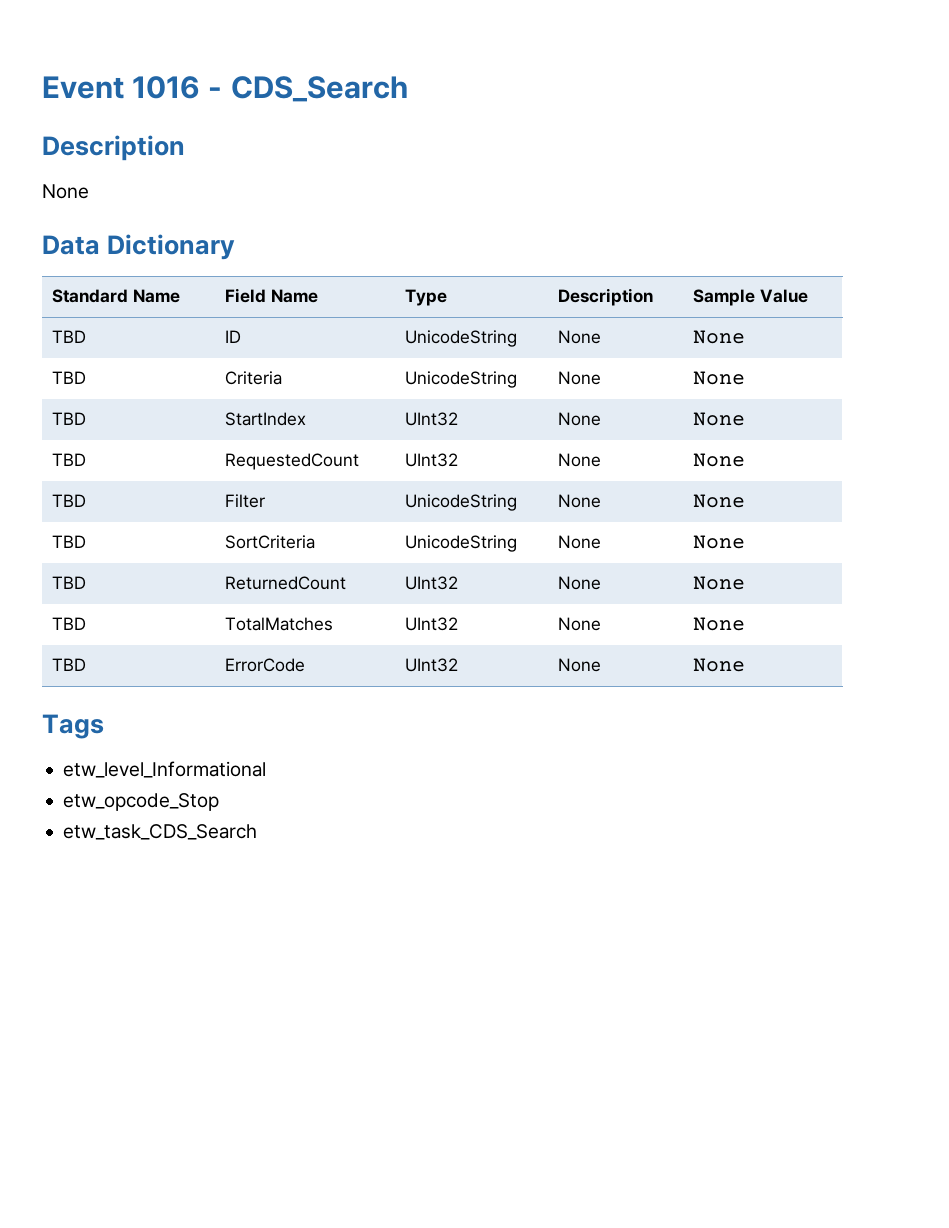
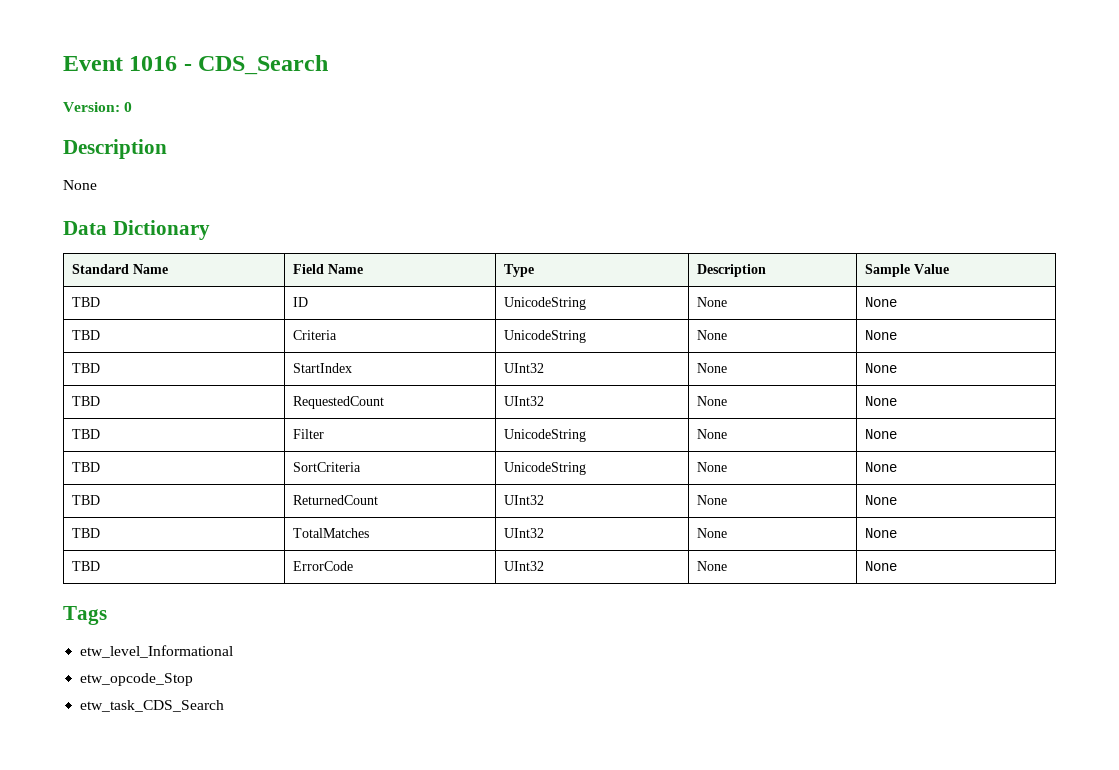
+ Version: 0

